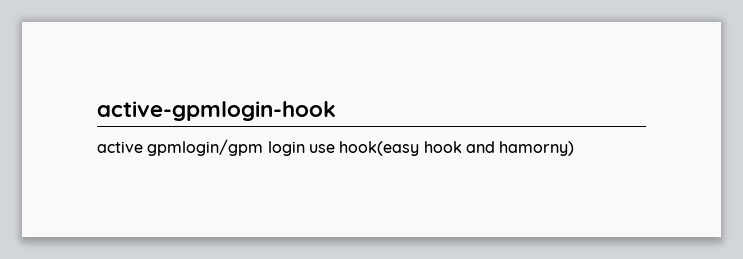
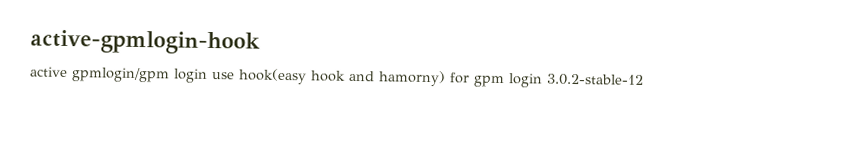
- active gpmlogin/gpm login use hook(easy hook and hamorny)
+ active gpmlogin/gpm login use hook(easy hook and hamorny) for gpm login 3.0.2-stable-12

